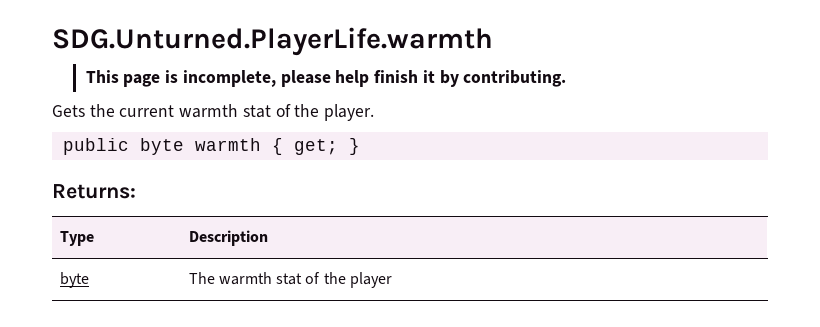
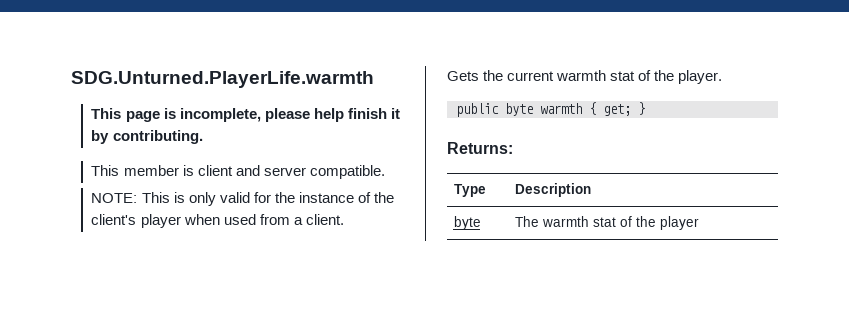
+ This member is client and server compatible.
+ NOTE: This is only valid for the instance of the client's player when used from a client.

